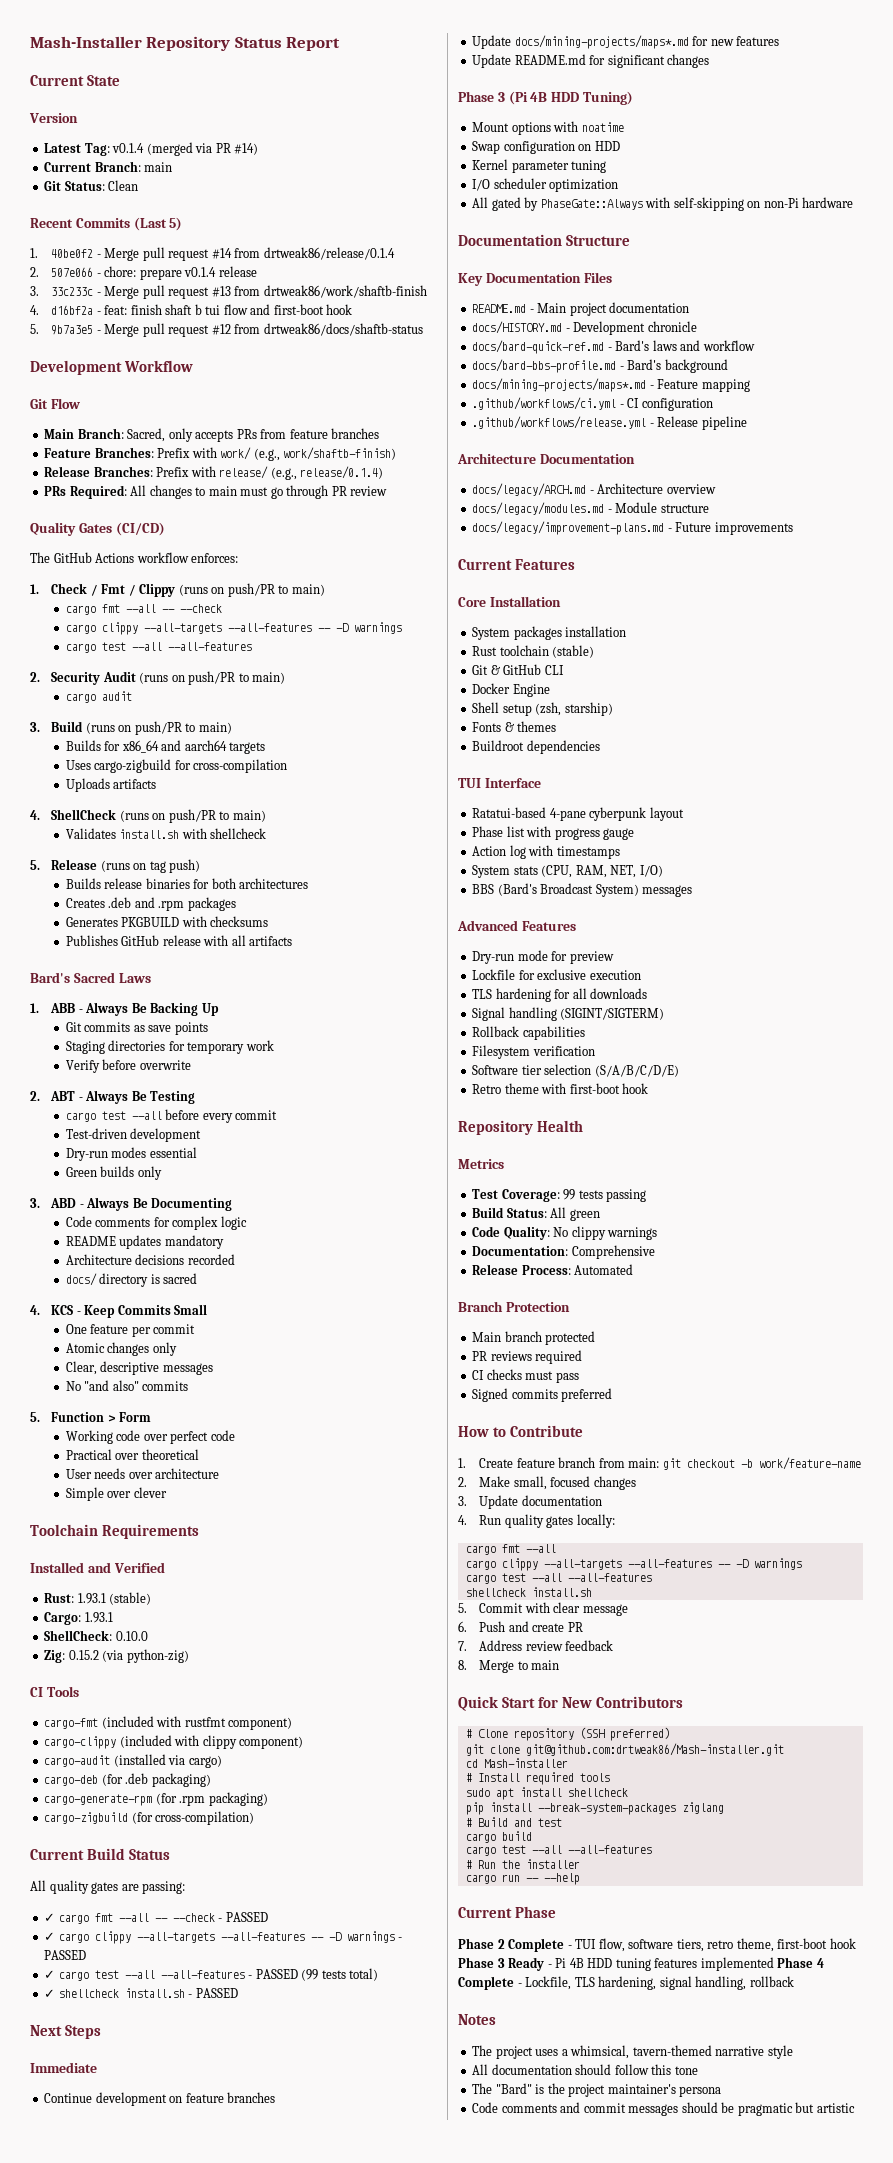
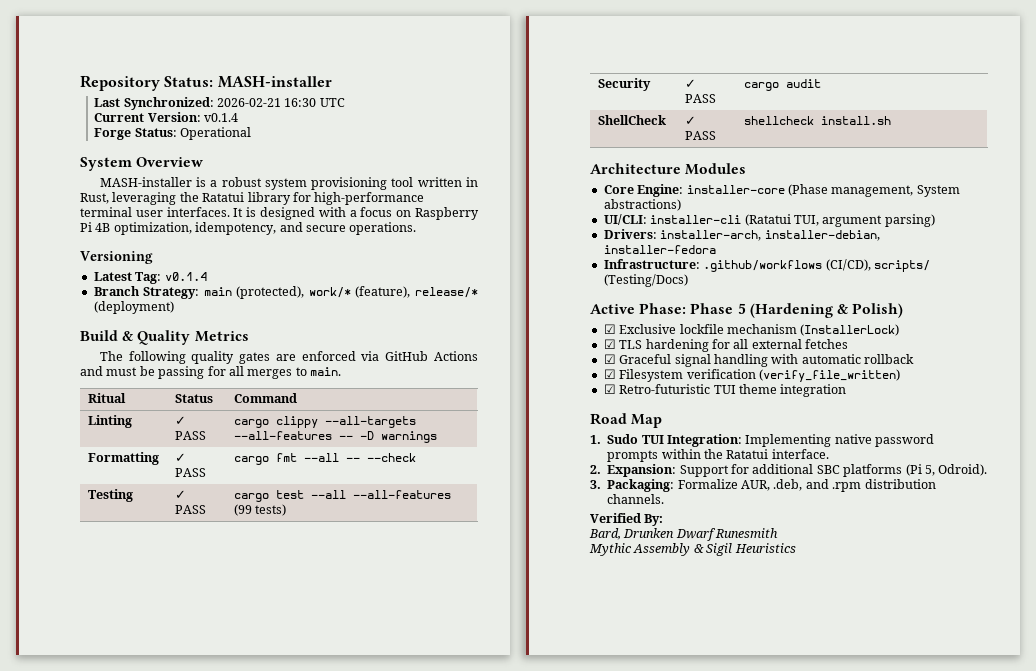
- Mash-Installer Repository Status Report
- Current State
- Version
- Latest Tag: v0.1.4 (merged via PR #14)
- Current Branch: main
- Git Status: Clean
- Recent Commits (Last 5)
- 1. 40be0f2 - Merge pull request #14 from drtweak86/release/0.1.4
- 2. 507e066 - chore: prepare v0.1.4 release
- 3. 33c233c - Merge pull request #13 from drtweak86/work/shaftb-finish
- 4. d16bf2a - feat: finish shaft b tui flow and first-boot hook
- 5. 9b7a3e5 - Merge pull request #12 from drtweak86/docs/shaftb-status
- Development Workflow
- Git Flow
- Main Branch: Sacred, only accepts PRs from feature branches
- Feature Branches: Prefix with work/ (e.g., work/shaftb-finish)
- Release Branches: Prefix with release/ (e.g., release/0.1.4)
- PRs Required: All changes to main must go through PR review
- Quality Gates (CI/CD)
- The GitHub Actions workflow enforces:
- 1. Check / Fmt / Clippy (runs on push/PR to main)
- cargo fmt --all -- --check
- cargo clippy --all-targets --all-features -- -D warnings
- cargo test --all --all-features
- 2. Security Audit (runs on push/PR to main)
- cargo audit
- 3. Build (runs on push/PR to main)
- Builds for x86_64 and aarch64 targets
- Uses cargo-zigbuild for cross-compilation
- Uploads artifacts
- 4. ShellCheck (runs on push/PR to main)
- Validates install.sh with shellcheck
- 5. Release (runs on tag push)
- Builds release binaries for both architectures
- Creates .deb and .rpm packages
- Generates PKGBUILD with checksums
- Publishes GitHub release with all artifacts
- Bard's Sacred Laws
- 1. ABB - Always Be Backing Up
- Git commits as save points
- Staging directories for temporary work
- Verify before overwrite
- 2. ABT - Always Be Testing
- cargo test --all before every commit
- Test-driven development
- Dry-run modes essential
- Green builds only
- 3. ABD - Always Be Documenting
- Code comments for complex logic
- README updates mandatory
- Architecture decisions recorded
- docs/ directory is sacred
- 4. KCS - Keep Commits Small
- One feature per commit
- Atomic changes only
- Clear, descriptive messages
- No "and also" commits
- 5. Function > Form
- Working code over perfect code
- Practical over theoretical
- User needs over architecture
- Simple over clever
- Toolchain Requirements
- Installed and Verified
- Rust: 1.93.1 (stable)
- Cargo: 1.93.1
- ShellCheck: 0.10.0
- Zig: 0.15.2 (via python-zig)
- CI Tools
- cargo-fmt (included with rustfmt component)
- cargo-clippy (included with clippy component)
- cargo-audit (installed via cargo)
- cargo-deb (for .deb packaging)
- cargo-generate-rpm (for .rpm packaging)
- cargo-zigbuild (for cross-compilation)
- Current Build Status
- All quality gates are passing:
- ✓ cargo fmt --all -- --check - PASSED
- ✓ cargo clippy --all-targets --all-features -- -D warnings - PASSED
- ✓ cargo test --all --all-features - PASSED (99 tests total)
- ✓ shellcheck install.sh - PASSED
- Next Steps
- Immediate
- Continue development on feature branches
- Update docs/mining-projects/maps*.md for new features
- Update README.md for significant changes
- Phase 3 (Pi 4B HDD Tuning)
- Mount options with noatime
- Swap configuration on HDD
- Kernel parameter tuning
- I/O scheduler optimization
- All gated by PhaseGate::Always with self-skipping on non-Pi hardware
- Documentation Structure
- Key Documentation Files
- README.md - Main project documentation
- docs/HISTORY.md - Development chronicle
- docs/bard-quick-ref.md - Bard's laws and workflow
- docs/bard-bbs-profile.md - Bard's background
- docs/mining-projects/maps*.md - Feature mapping
- .github/workflows/ci.yml - CI configuration
- .github/workflows/release.yml - Release pipeline
- Architecture Documentation
- docs/legacy/ARCH.md - Architecture overview
- docs/legacy/modules.md - Module structure
- docs/legacy/improvement-plans.md - Future improvements
- Current Features
- Core Installation
- System packages installation
- Rust toolchain (stable)
- Git & GitHub CLI
- Docker Engine
- Shell setup (zsh, starship)
- Fonts & themes
- Buildroot dependencies
- TUI Interface
- Ratatui-based 4-pane cyberpunk layout
- Phase list with progress gauge
- Action log with timestamps
- System stats (CPU, RAM, NET, I/O)
- BBS (Bard's Broadcast System) messages
- Advanced Features
- Dry-run mode for preview
- Lockfile for exclusive execution
- TLS hardening for all downloads
- Signal handling (SIGINT/SIGTERM)
- Rollback capabilities
- Filesystem verification
- Software tier selection (S/A/B/C/D/E)
- Retro theme with first-boot hook
- Repository Health
- Metrics
- Test Coverage: 99 tests passing
- Build Status: All green
- Code Quality: No clippy warnings
- Documentation: Comprehensive
- Release Process: Automated
- Branch Protection
- Main branch protected
- PR reviews required
- CI checks must pass
- Signed commits preferred
- How to Contribute
- 1. Create feature branch from main: git checkout -b work/feature-name
- 2. Make small, focused changes
- 3. Update documentation
- 4. Run quality gates locally:
- cargo fmt --all
- cargo clippy --all-targets --all-features -- -D warnings
- cargo test --all --all-features
- shellcheck install.sh
- 5. Commit with clear message
- 6. Push and create PR
- 7. Address review feedback
- 8. Merge to main
- Quick Start for New Contributors
- # Clone repository (SSH preferred)
- git clone git@github.com:drtweak86/Mash-installer.git
- cd Mash-installer
- # Install required tools
- sudo apt install shellcheck
- pip install --break-system-packages ziglang
- # Build and test
- cargo build
- cargo test --all --all-features
- # Run the installer
- cargo run -- --help
- Current Phase
- Phase 2 Complete - TUI flow, software tiers, retro theme, first-boot hook Phase 3 Ready - Pi 4B HDD tuning features implemented Phase 4 Complete - Lockfile, TLS hardening, signal handling, rollback
- Notes
- The project uses a whimsical, tavern-themed narrative style
- All documentation should follow this tone
- The "Bard" is the project maintainer's persona
- Code comments and commit messages should be pragmatic but artistic
+ Repository Status: MASH-installer
+ Last Synchronized: 2026-02-21 16:30 UTC
+ Current Version: v0.1.4
+ Forge Status: Operational
+ System Overview
+ MASH-installer is a robust system provisioning tool written in Rust, leveraging the Ratatui library for high-performance terminal user interfaces. It is designed with a focus on Raspberry Pi 4B optimization, idempotency, and secure operations.
+ Versioning
+ Latest Tag: v0.1.4
+ Branch Strategy: main (protected), work/* (feature), release/* (deployment)
+ Build & Quality Metrics
+ The following quality gates are enforced via GitHub Actions and must be passing for all merges to main.
+ Ritual | Status | Command
+ Linting | ✓ PASS | cargo clippy --all-targets --all-features -- -D warnings
+ Formatting | ✓ PASS | cargo fmt --all -- --check
+ Testing | ✓ PASS | cargo test --all --all-features (99 tests)
+ Security | ✓ PASS | cargo audit
+ ShellCheck | ✓ PASS | shellcheck install.sh
+ Architecture Modules
+ Core Engine: installer-core (Phase management, System abstractions)
+ UI/CLI: installer-cli (Ratatui TUI, argument parsing)
+ Drivers: installer-arch, installer-debian, installer-fedora
+ Infrastructure: .github/workflows (CI/CD), scripts/ (Testing/Docs)
+ Active Phase: Phase 5 (Hardening & Polish)
+ ☑ Exclusive lockfile mechanism (InstallerLock)
+ ☑ TLS hardening for all external fetches
+ ☑ Graceful signal handling with automatic rollback
+ ☑ Filesystem verification (verify_file_written)
+ ☑ Retro-futuristic TUI theme integration
+ Road Map
+ 1. Sudo TUI Integration: Implementing native password prompts within the Ratatui interface.
+ 2. Expansion: Support for additional SBC platforms (Pi 5, Odroid).
+ 3. Packaging: Formalize AUR, .deb, and .rpm distribution channels.
+ Verified By:
+ Bard, Drunken Dwarf Runesmith
+ Mythic Assembly & Sigil Heuristics

